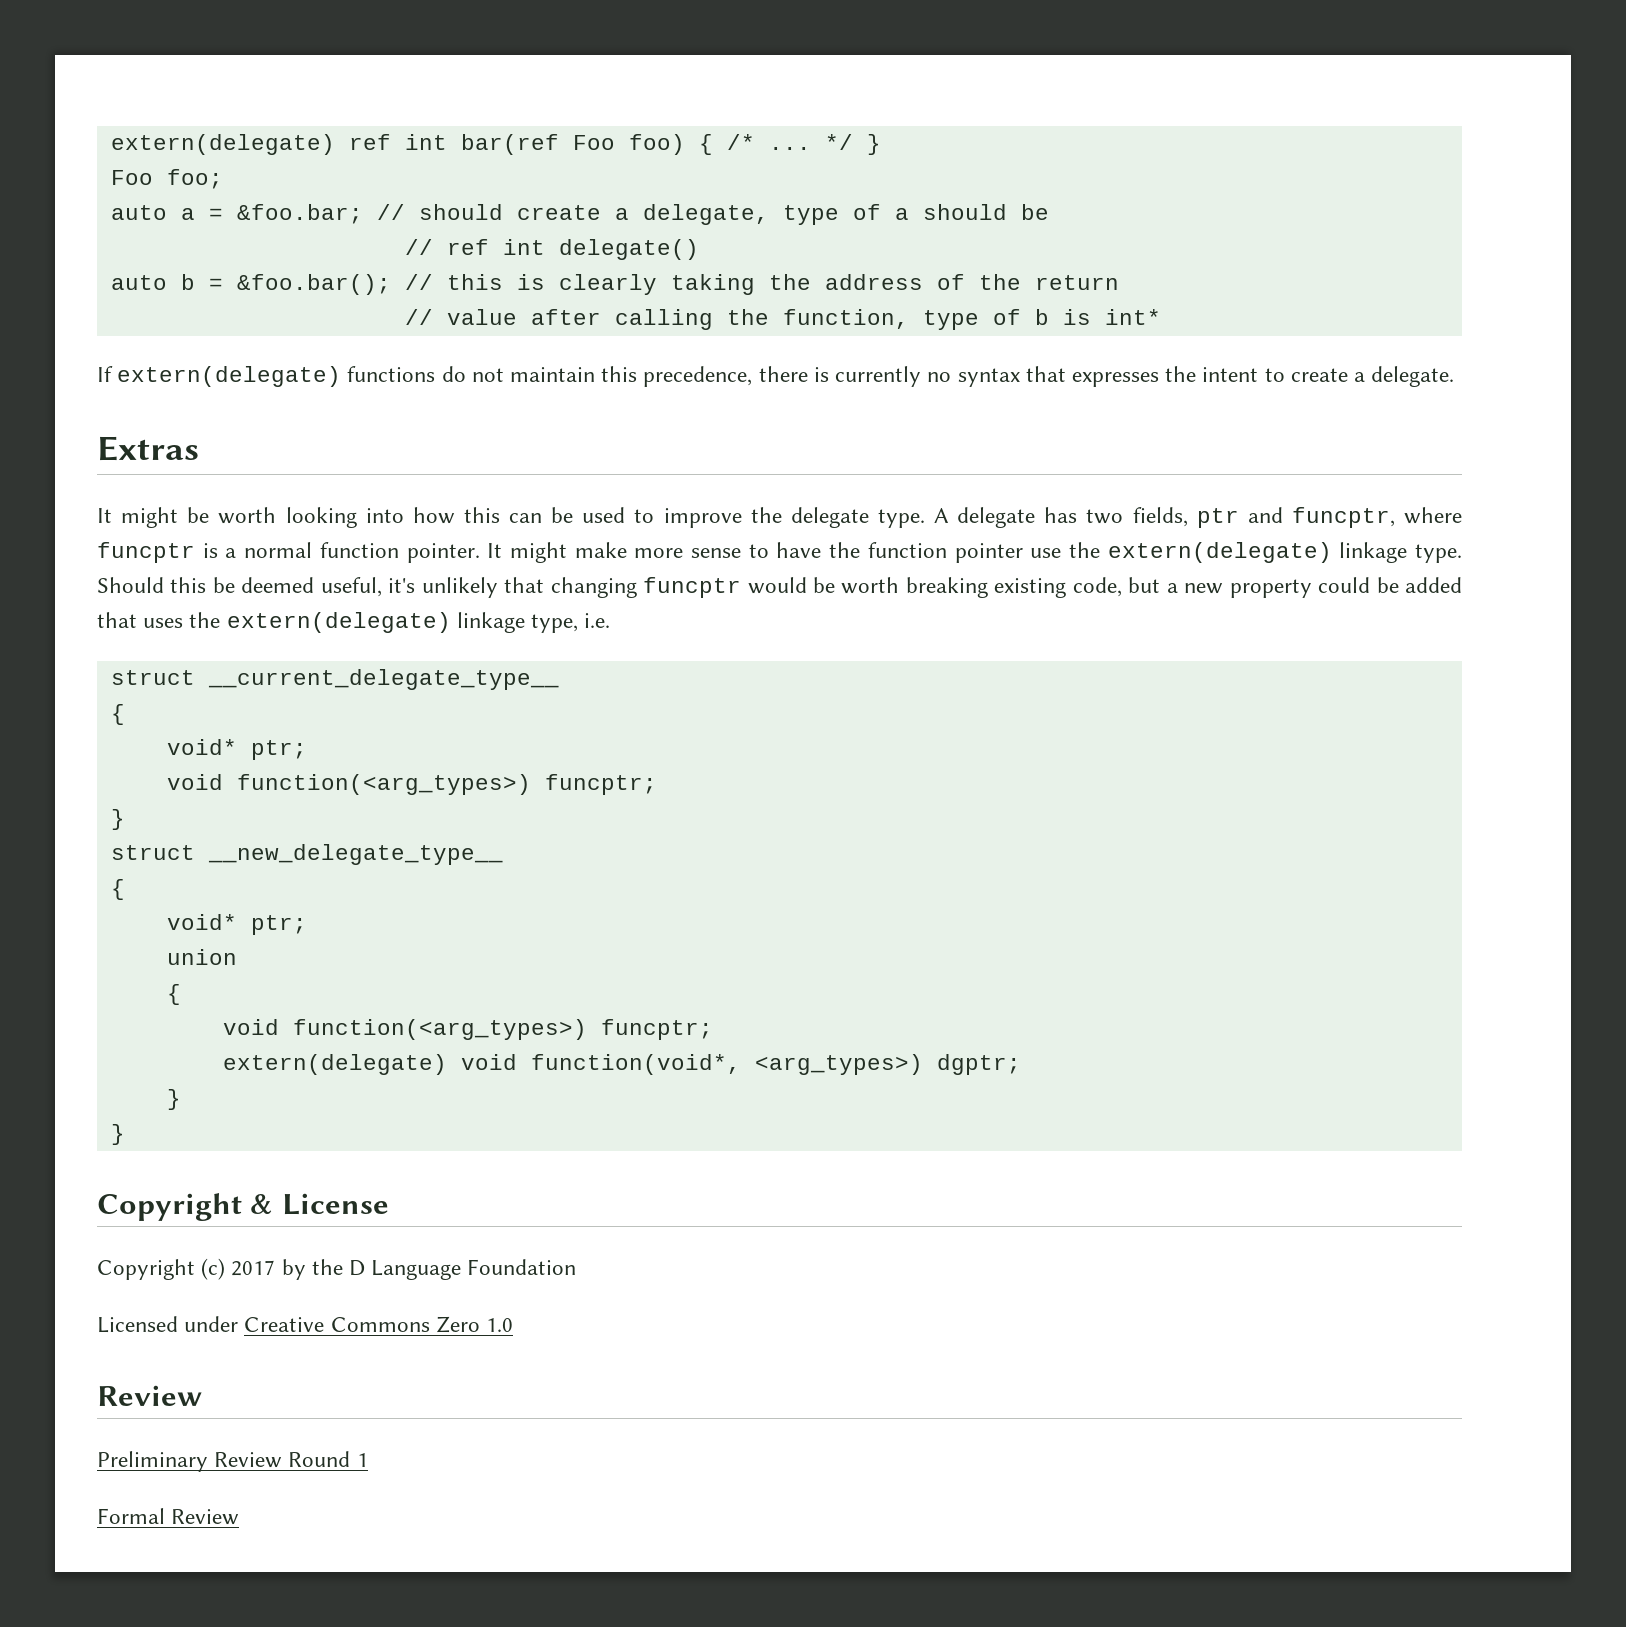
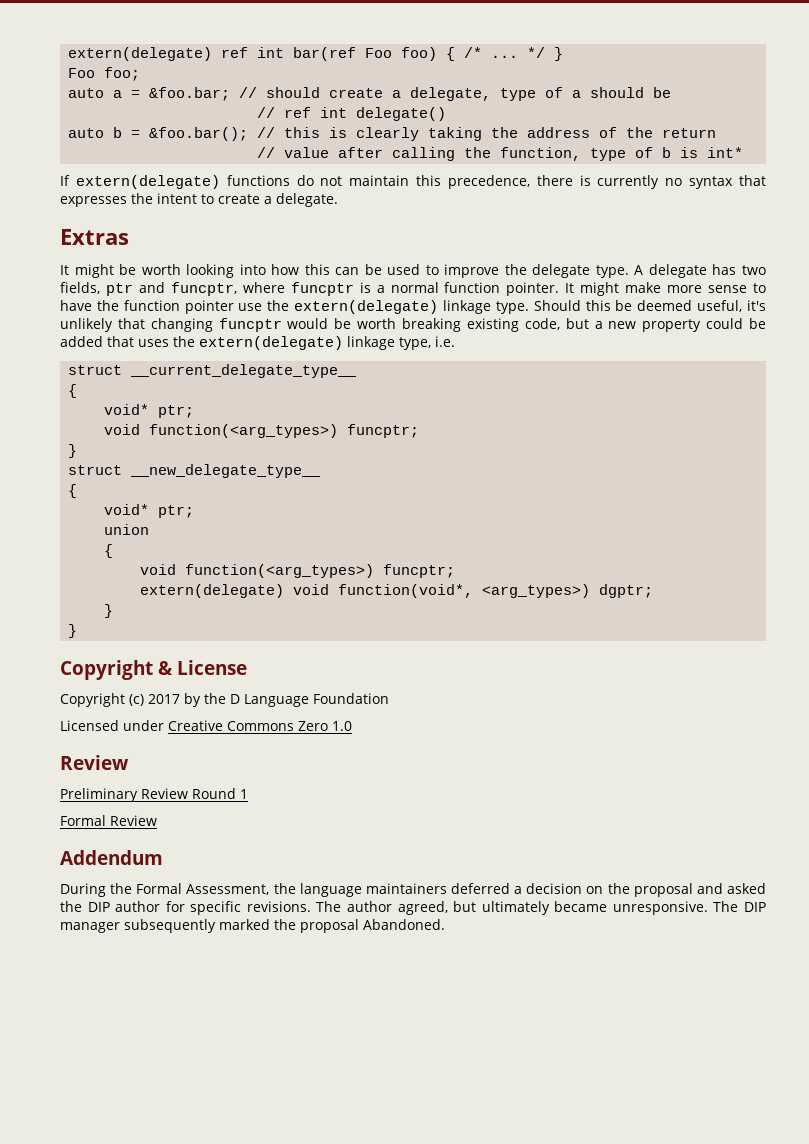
+ Addendum
+ During the Formal Assessment, the language maintainers deferred a decision on the proposal and asked the DIP author for specific revisions. The author agreed, but ultimately became unresponsive. The DIP manager subsequently marked the proposal Abandoned.

